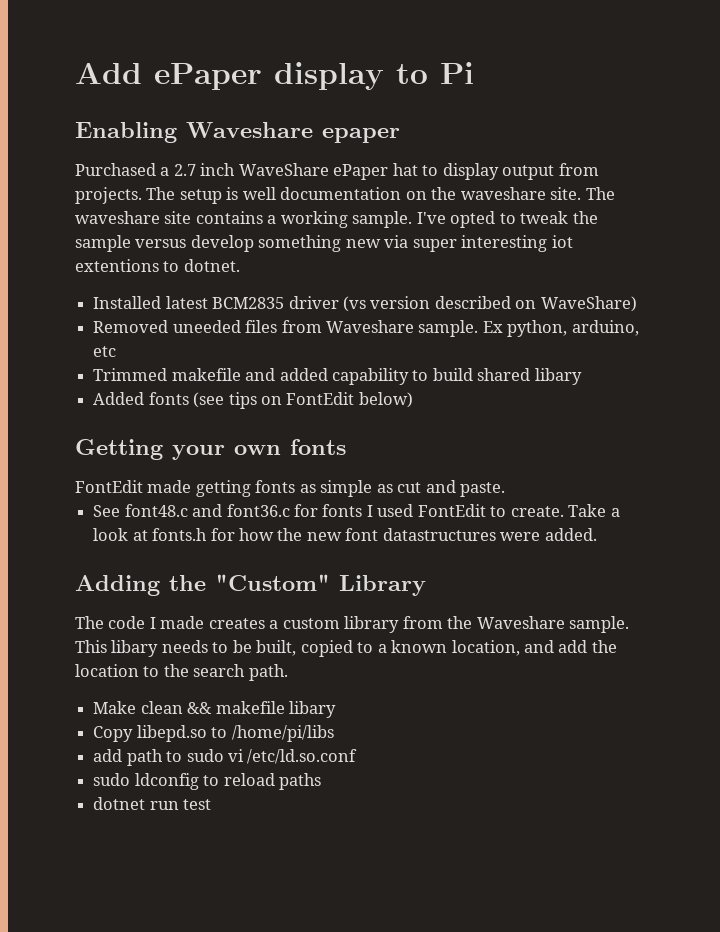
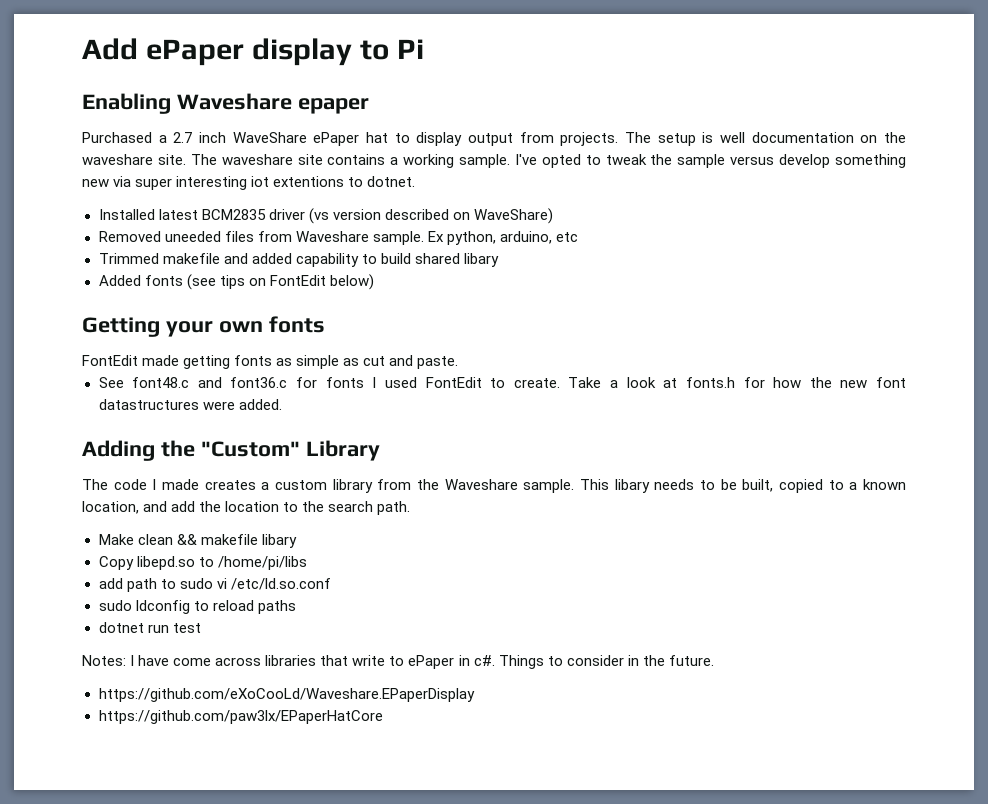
+ Notes: I have come across libraries that write to ePaper in c#. Things to consider in the future.
+ https://github.com/eXoCooLd/Waveshare.EPaperDisplay
+ https://github.com/paw3lx/EPaperHatCore

